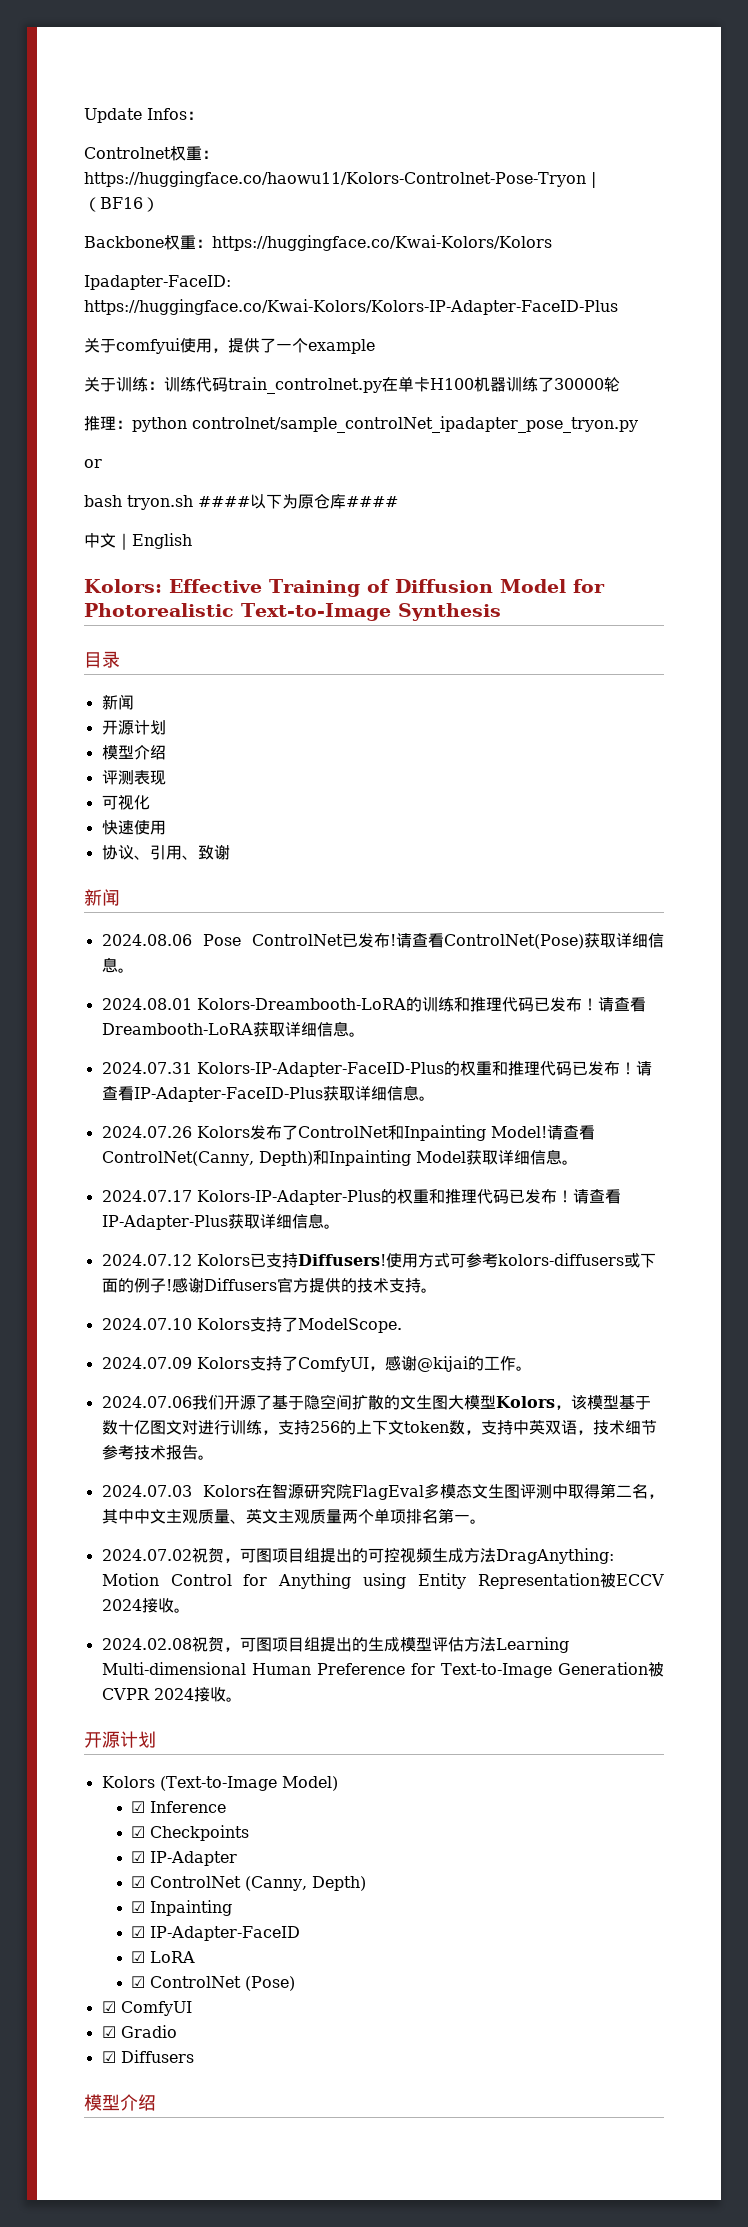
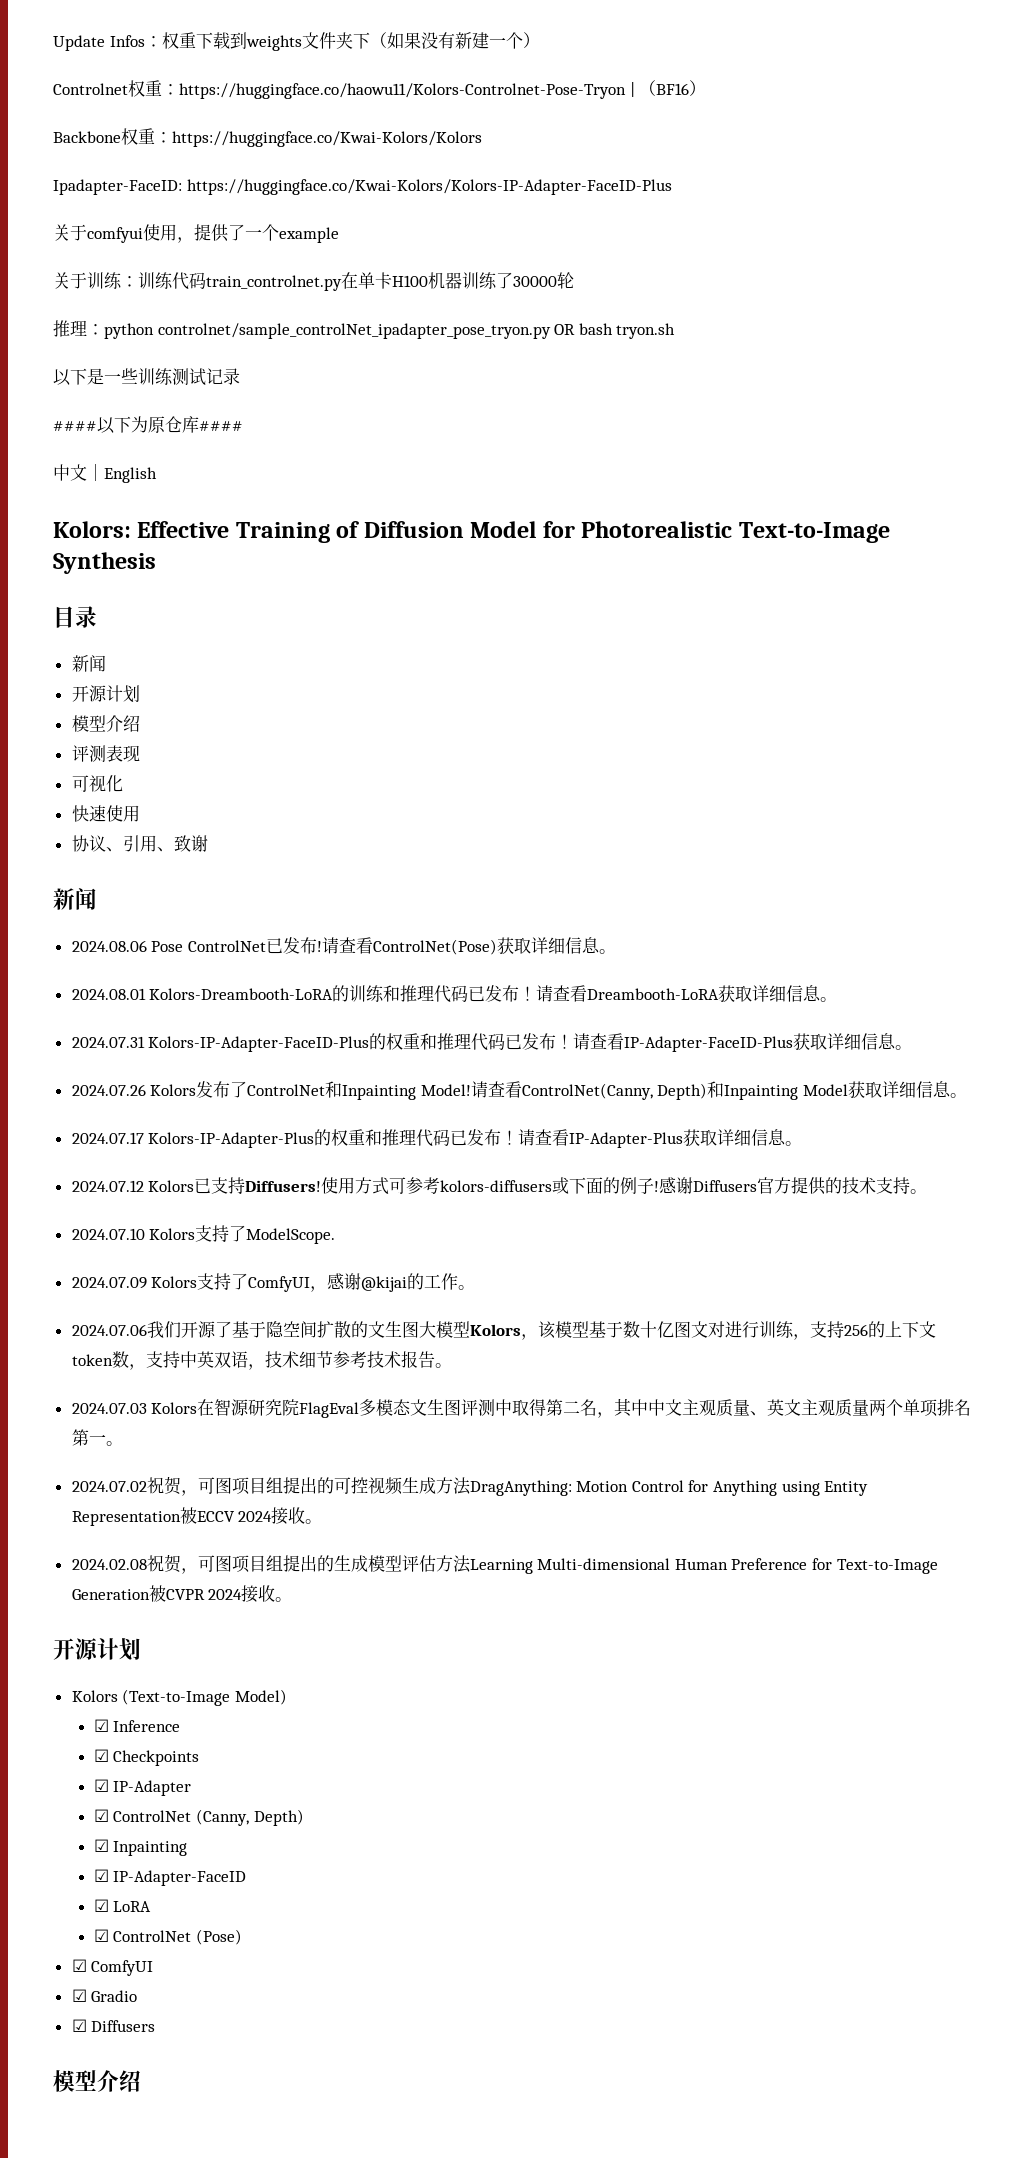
- Update Infos：
+ Update Infos：权重下载到weights文件夹下（如果没有新建一个）
- 推理：python controlnet/sample_controlNet_ipadapter_pose_tryon.py
- or
- bash tryon.sh ####以下为原仓库####
+ 推理：python controlnet/sample_controlNet_ipadapter_pose_tryon.py OR bash tryon.sh
+ 以下是一些训练测试记录
+ ####以下为原仓库####

